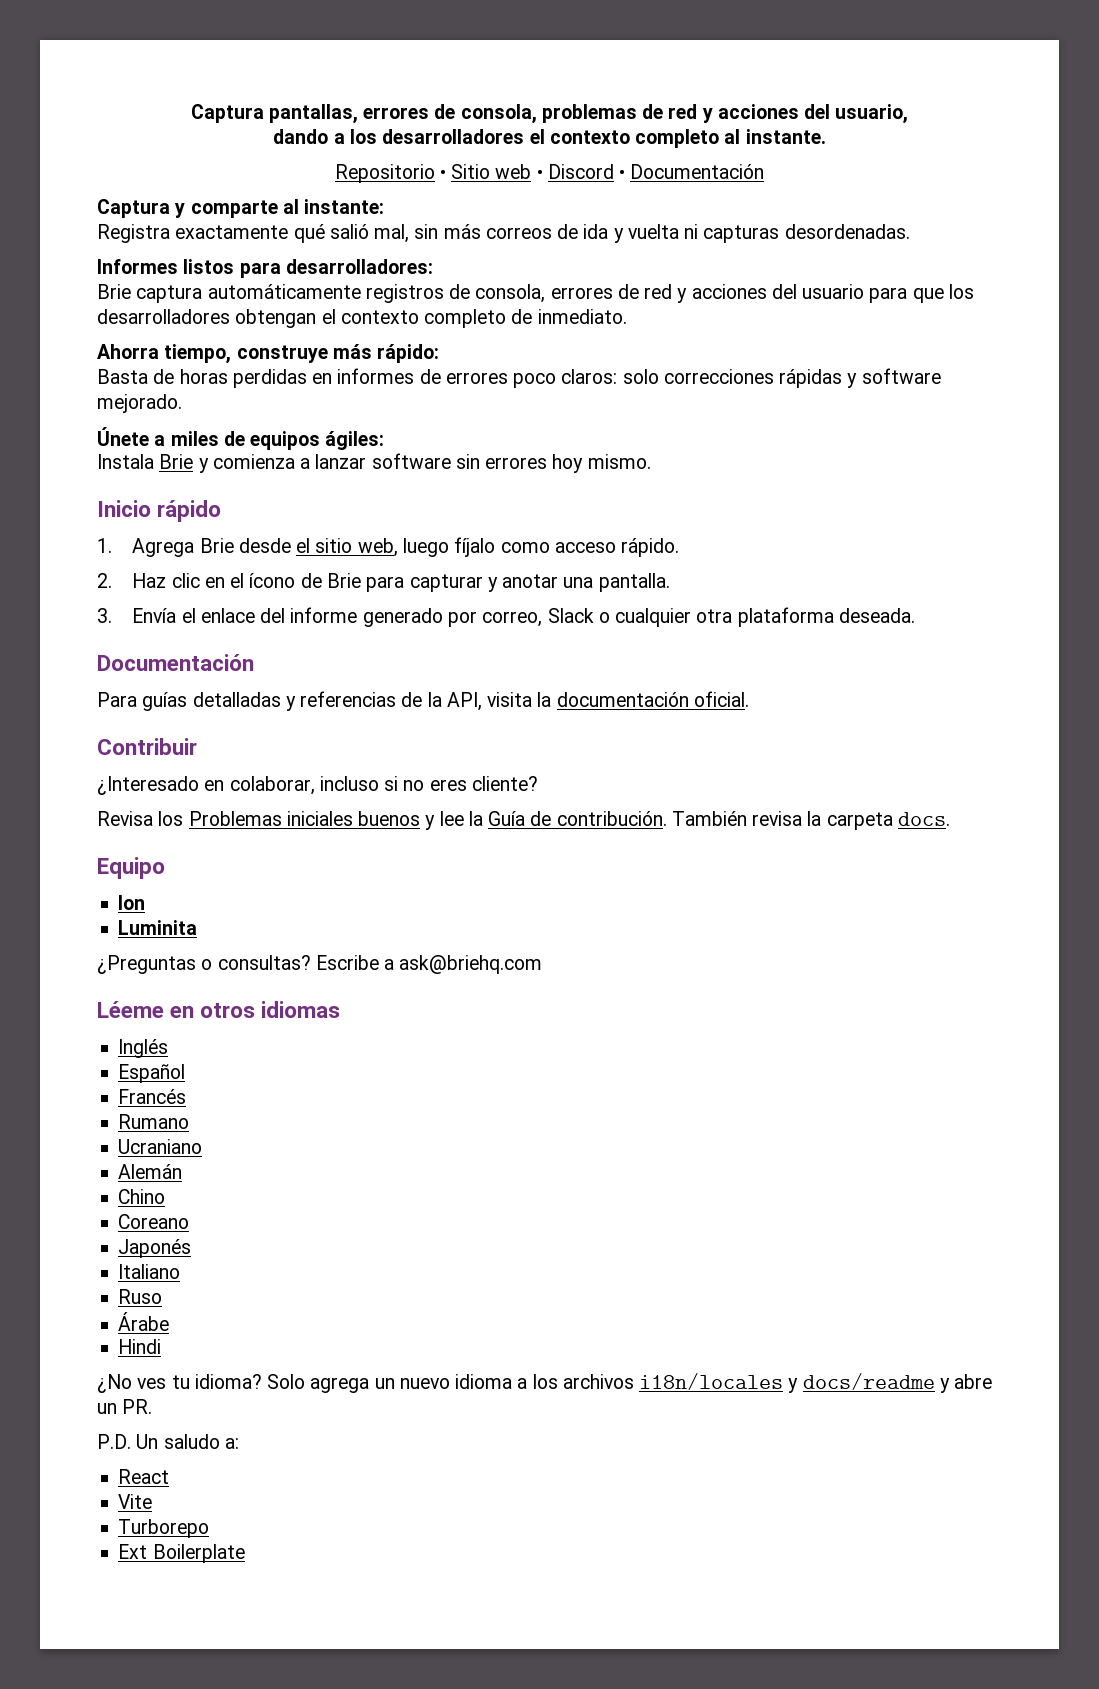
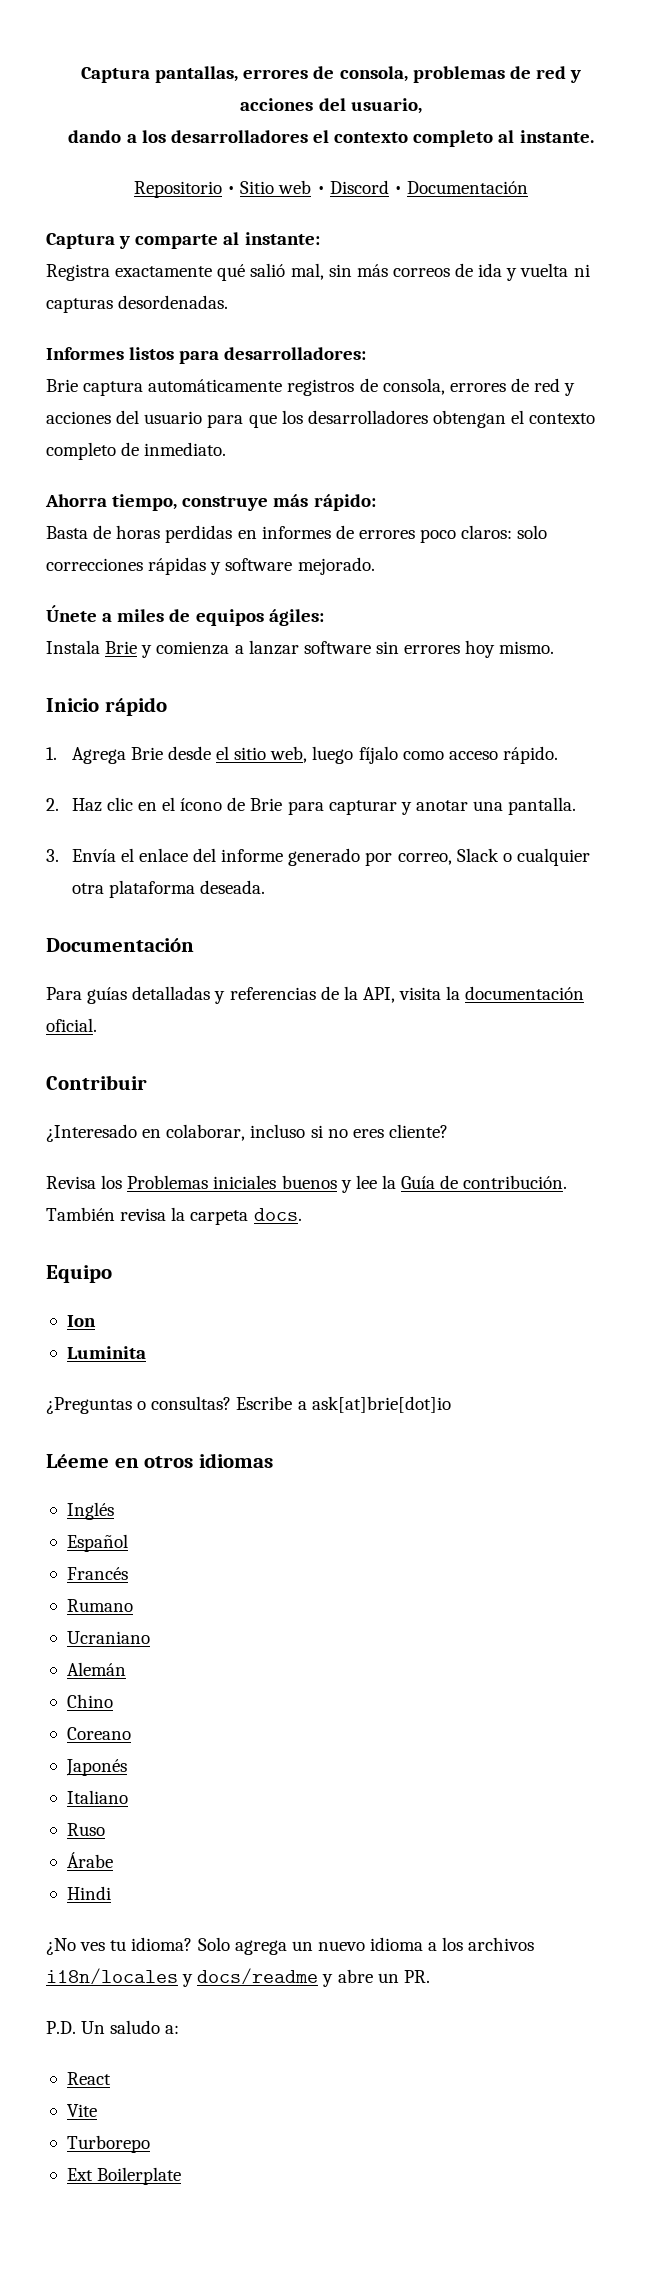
- Escribe a ask@briehq.com
+ Escribe a ask[at]brie[dot]io

